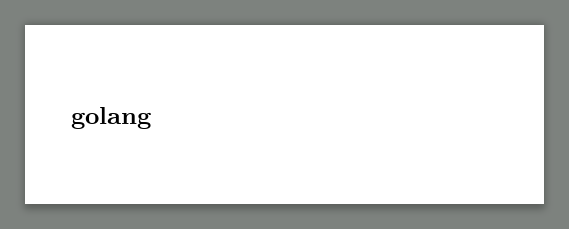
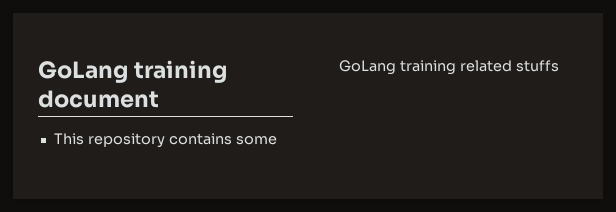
- golang
+ GoLang training document
+ This repository contains some GoLang training related stuffs

